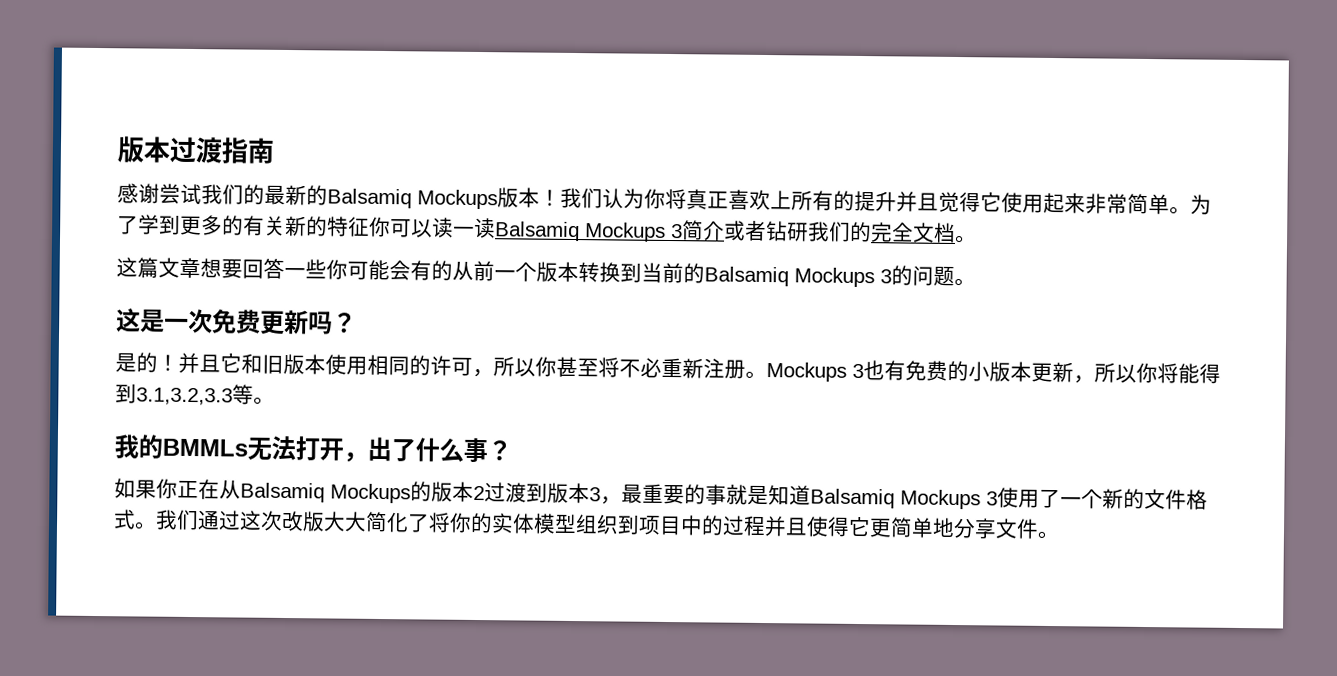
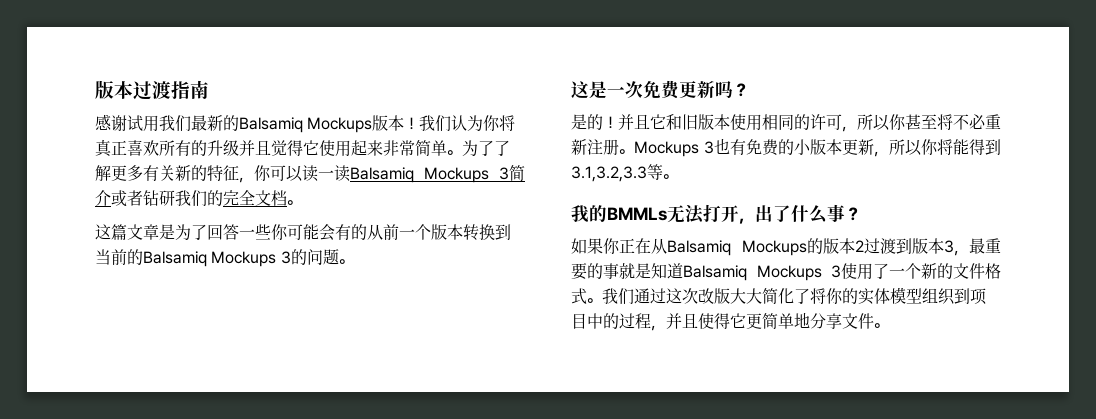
- 感谢尝试我们的最新的Balsamiq Mockups版本！
+ 感谢试用我们最新的Balsamiq Mockups版本！
- 我们认为你将真正喜欢上所有的提升并且觉得它使用起来非常简单。
+ 我们认为你将真正喜欢所有的升级并且觉得它使用起来非常简单。
- 为了学到更多的有关新的特征你可以读一读Balsamiq Mockups 3简介或者钻研我们的完全文档。
+ 为了了解更多有关新的特征，你可以读一读Balsamiq Mockups 3简介或者钻研我们的完全文档。
- 这篇文章想要回答一些你可能会有的从前一个版本转换到当前的Balsamiq Mockups 3的问题。
+ 这篇文章是为了回答一些你可能会有的从前一个版本转换到当前的Balsamiq Mockups 3的问题。
- 我们通过这次改版大大简化了将你的实体模型组织到项目中的过程并且使得它更简单地分享文件。
+ 我们通过这次改版大大简化了将你的实体模型组织到项目中的过程，并且使得它更简单地分享文件。

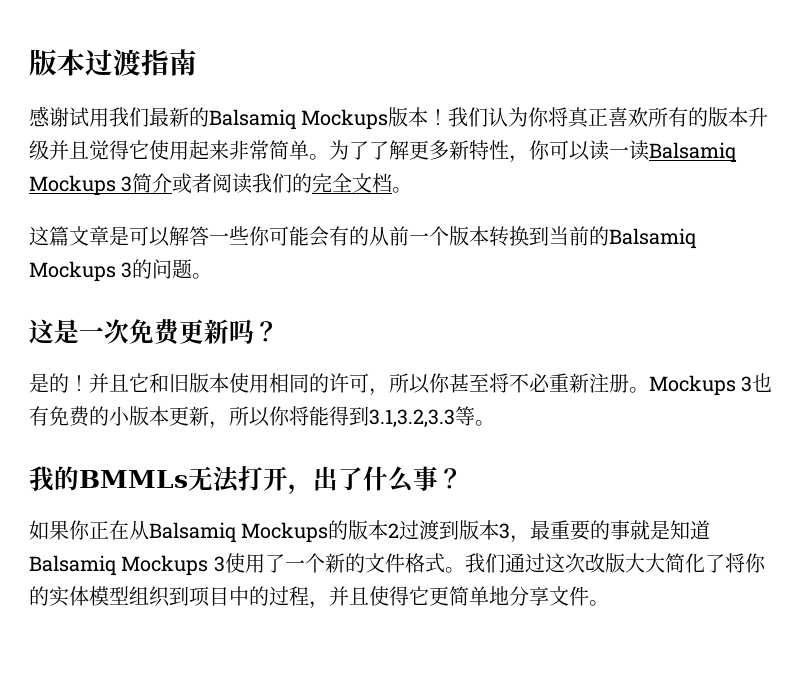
- 我们认为你将真正喜欢所有的升级并且觉得它使用起来非常简单。
+ 我们认为你将真正喜欢所有的版本升级并且觉得它使用起来非常简单。
- 为了了解更多有关新的特征，你可以读一读Balsamiq Mockups 3简介或者钻研我们的完全文档。
+ 为了了解更多新特性，你可以读一读Balsamiq Mockups 3简介或者阅读我们的完全文档。
- 这篇文章是为了回答一些你可能会有的从前一个版本转换到当前的Balsamiq Mockups 3的问题。
+ 这篇文章是可以解答一些你可能会有的从前一个版本转换到当前的Balsamiq Mockups 3的问题。

